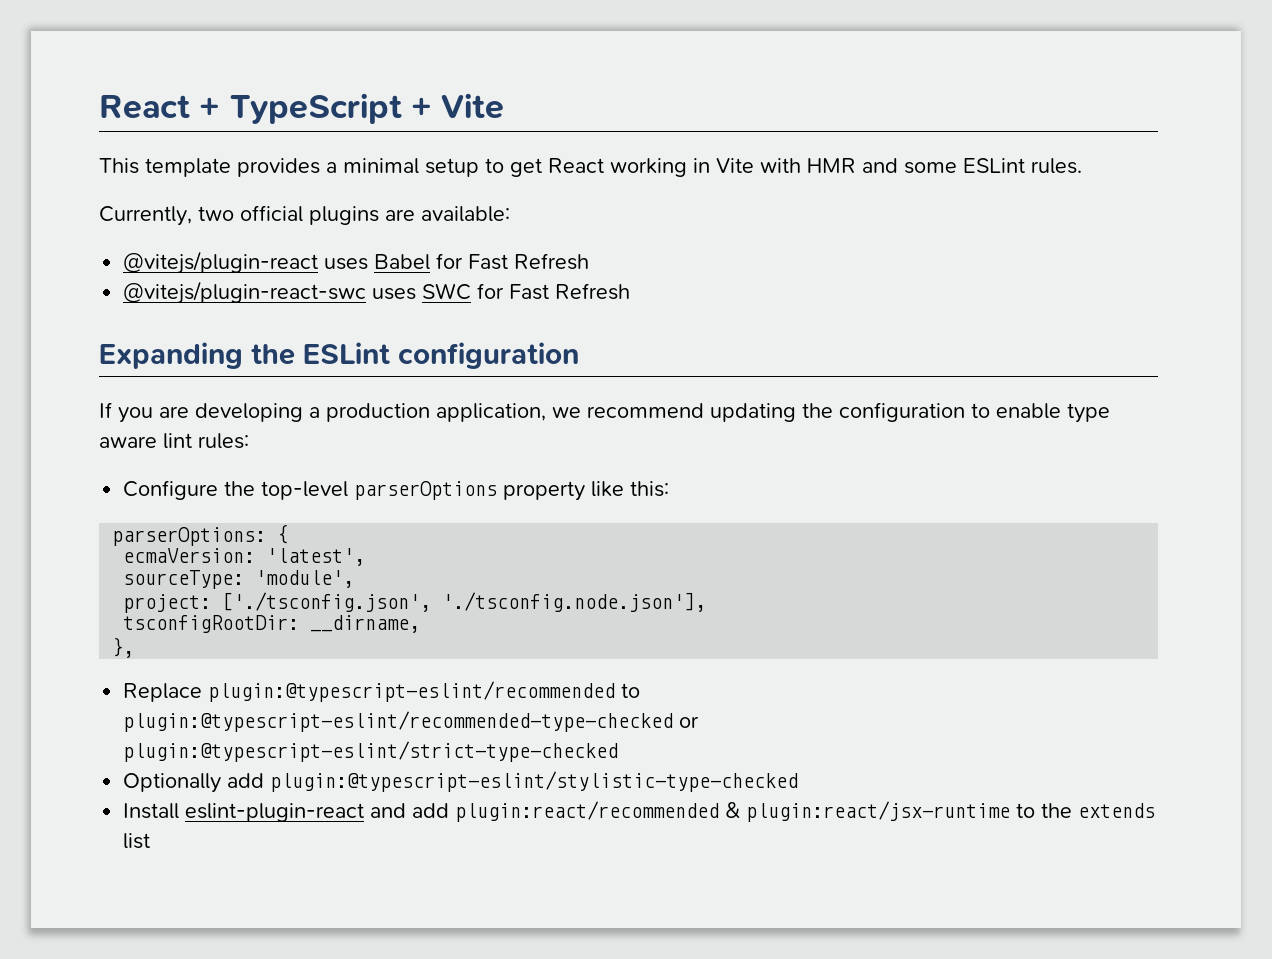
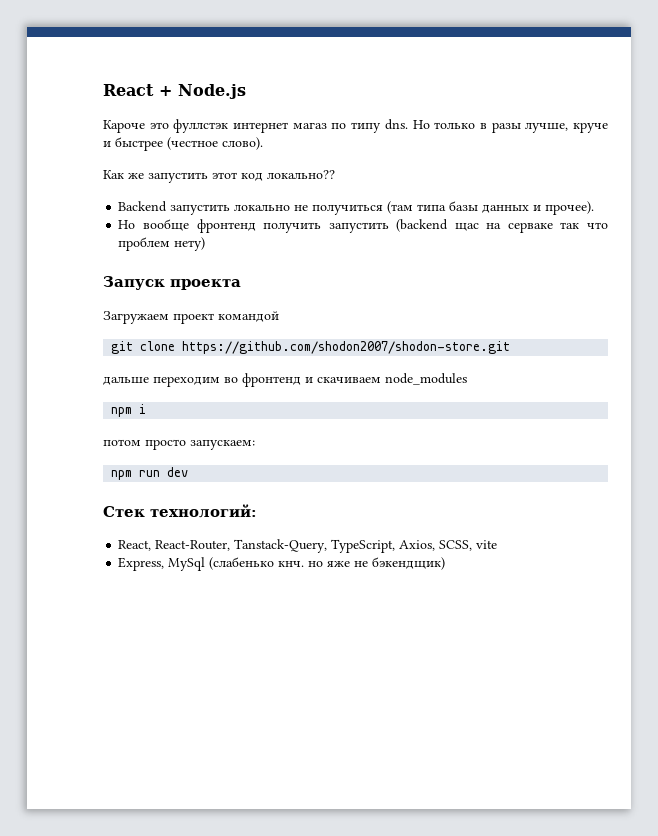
- React + TypeScript + Vite
- This template provides a minimal setup to get React working in Vite with HMR and some ESLint rules.
- Currently, two official plugins are available:
- @vitejs/plugin-react uses Babel for Fast Refresh
- @vitejs/plugin-react-swc uses SWC for Fast Refresh
- Expanding the ESLint configuration
- If you are developing a production application, we recommend updating the configuration to enable type aware lint rules:
- Configure the top-level parserOptions property like this:
- parserOptions: {
- ecmaVersion: 'latest',
- sourceType: 'module',
- project: ['./tsconfig.json', './tsconfig.node.json'],
- tsconfigRootDir: __dirname,
- },
- Replace plugin:@typescript-eslint/recommended to plugin:@typescript-eslint/recommended-type-checked or plugin:@typescript-eslint/strict-type-checked
- Optionally add plugin:@typescript-eslint/stylistic-type-checked
- Install eslint-plugin-react and add plugin:react/recommended & plugin:react/jsx-runtime to the extends list
+ React + Node.js
+ Кароче это фуллстэк интернет магаз по типу dns. Но только в разы лучше, круче и быстрее (честное слово).
+ Как же запустить этот код локально??
+ Backend запустить локально не получиться (там типа базы данных и прочее).
+ Но вообще фронтенд получить запустить (backend щас на серваке так что проблем нету)
+ Запуск проекта
+ Загружаем проект командой
+ git clone https://github.com/shodon2007/shodon-store.git
+ дальше переходим во фронтенд и скачиваем node_modules
+ npm i
+ потом просто запускаем:
+ npm run dev
+ Стек технологий:
+ React, React-Router, Tanstack-Query, TypeScript, Axios, SCSS, vite
+ Express, MySql (слабенько кнч. но яже не бэкендщик)

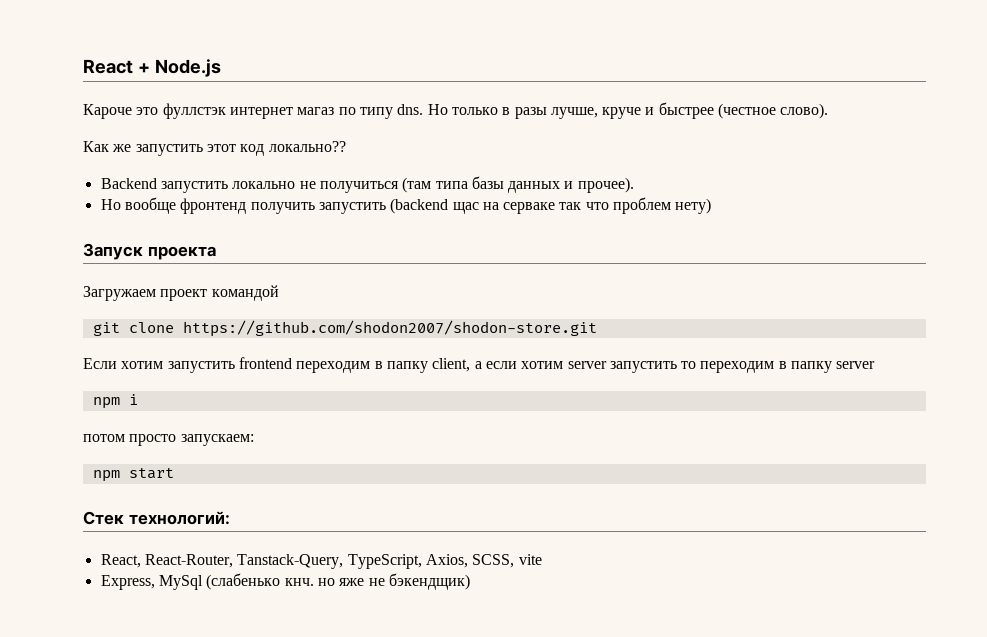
- дальше переходим во фронтенд и скачиваем node_modules
+ Если хотим запустить frontend переходим в папку client, а если хотим server запустить то переходим в папку server
- npm run dev
+ npm start

